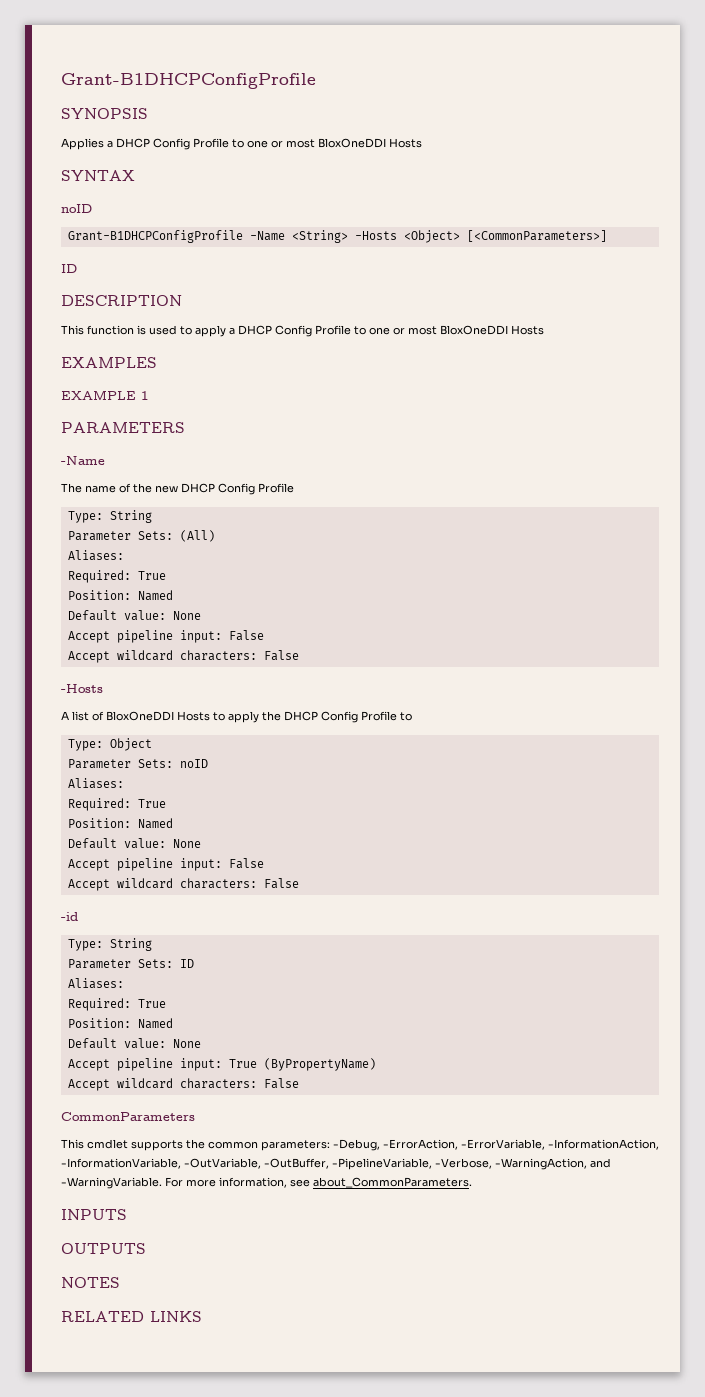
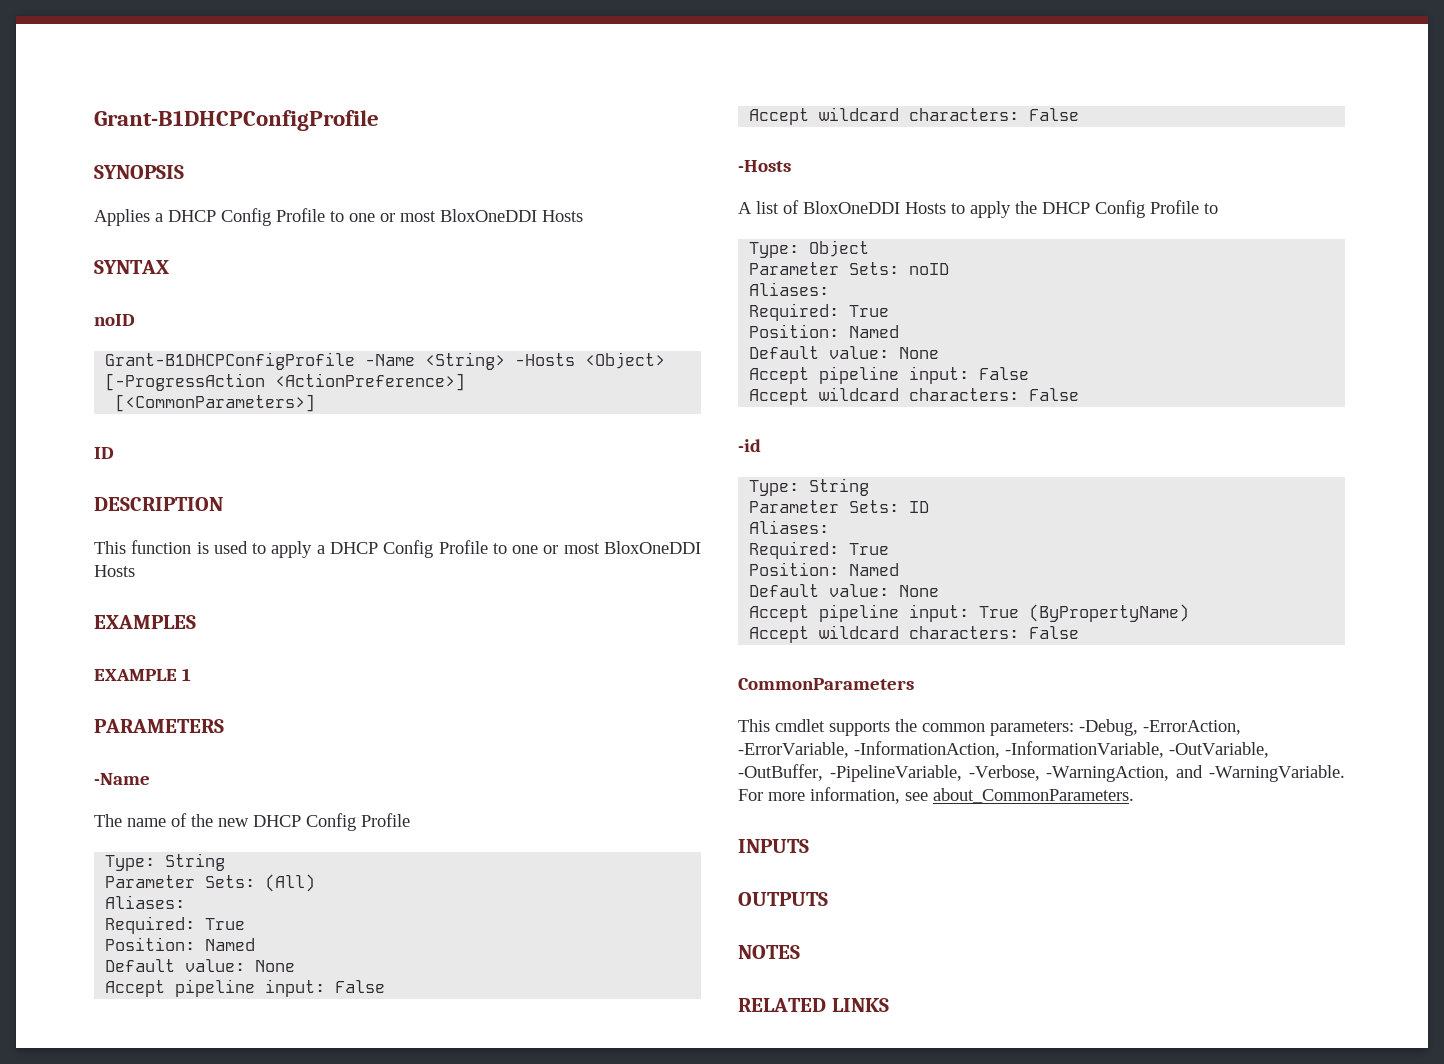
- Grant-B1DHCPConfigProfile -Name <String> -Hosts <Object> [<CommonParameters>]
+ Grant-B1DHCPConfigProfile -Name <String> -Hosts <Object> [-ProgressAction <ActionPreference>]
+ [<CommonParameters>]

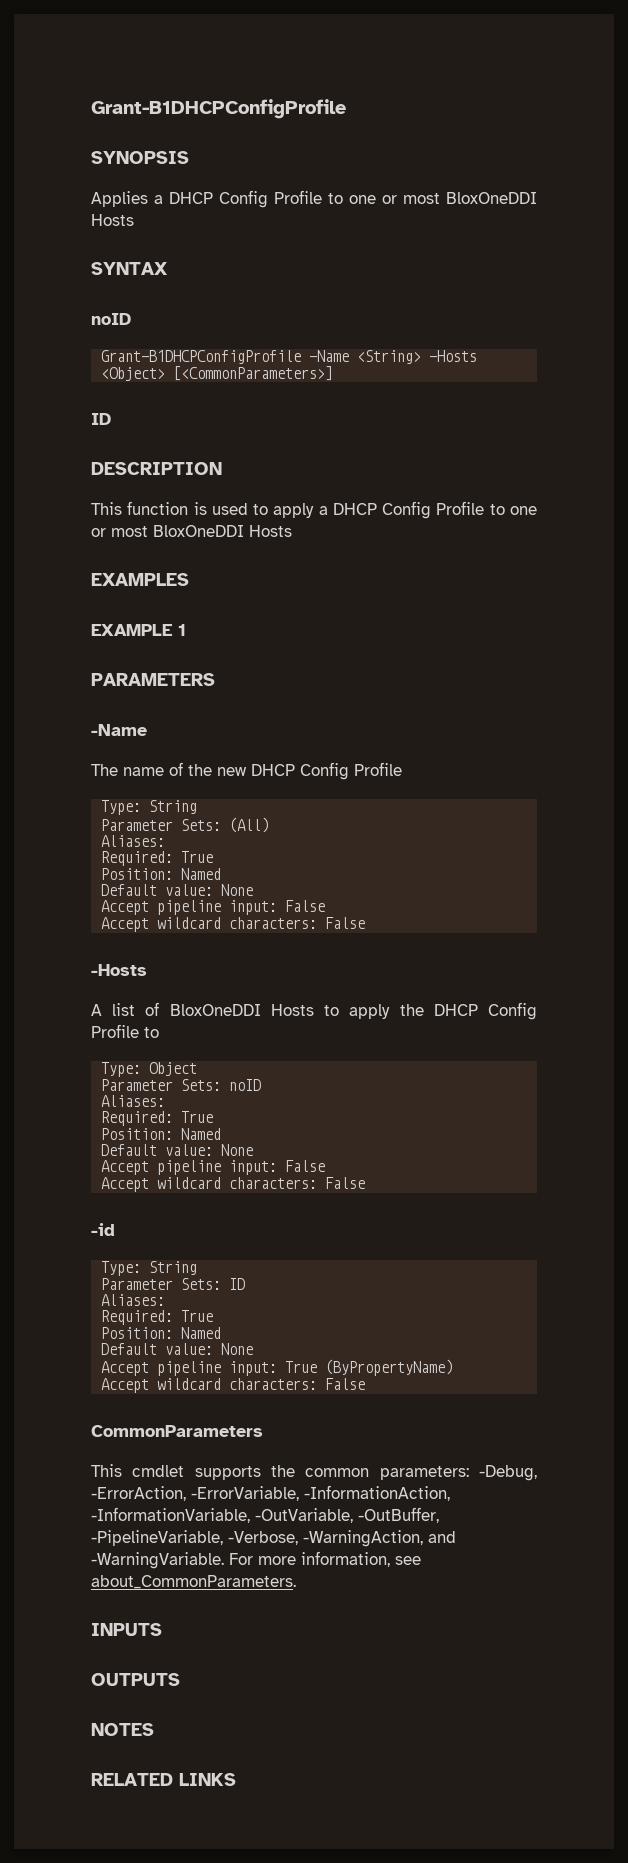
- Grant-B1DHCPConfigProfile -Name <String> -Hosts <Object> [-ProgressAction <ActionPreference>]
- [<CommonParameters>]
+ Grant-B1DHCPConfigProfile -Name <String> -Hosts <Object> [<CommonParameters>]

